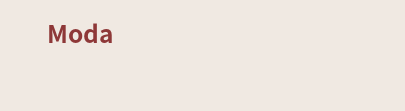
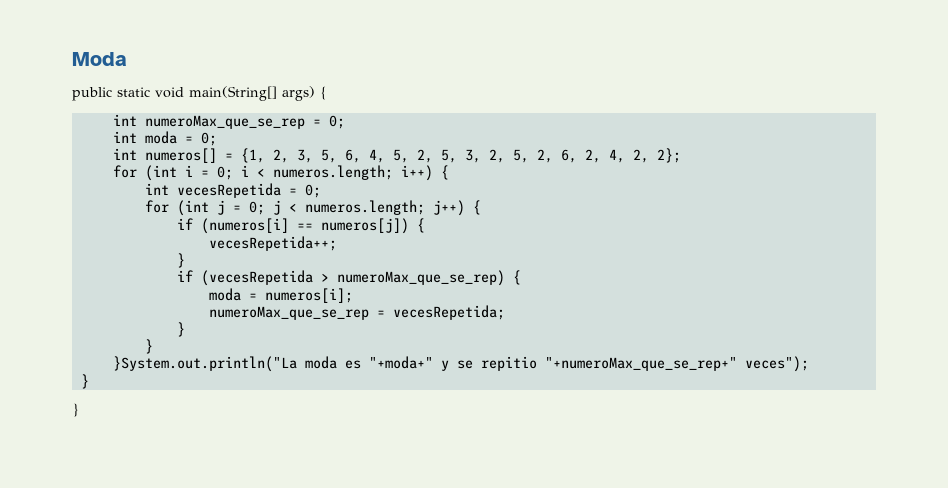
+ public static void main(String[] args) {
+ int numeroMax_que_se_rep = 0;
+ int moda = 0;
+ int numeros[] = {1, 2, 3, 5, 6, 4, 5, 2, 5, 3, 2, 5, 2, 6, 2, 4, 2, 2};
+ for (int i = 0; i < numeros.length; i++) {
+ int vecesRepetida = 0;
+ for (int j = 0; j < numeros.length; j++) {
+ if (numeros[i] == numeros[j]) {
+ vecesRepetida++;
+ }
+ if (vecesRepetida > numeroMax_que_se_rep) {
+ moda = numeros[i];
+ numeroMax_que_se_rep = vecesRepetida;
+ }
+ }
+ }System.out.println("La moda es "+moda+" y se repitio "+numeroMax_que_se_rep+" veces");
+ }
+ }

